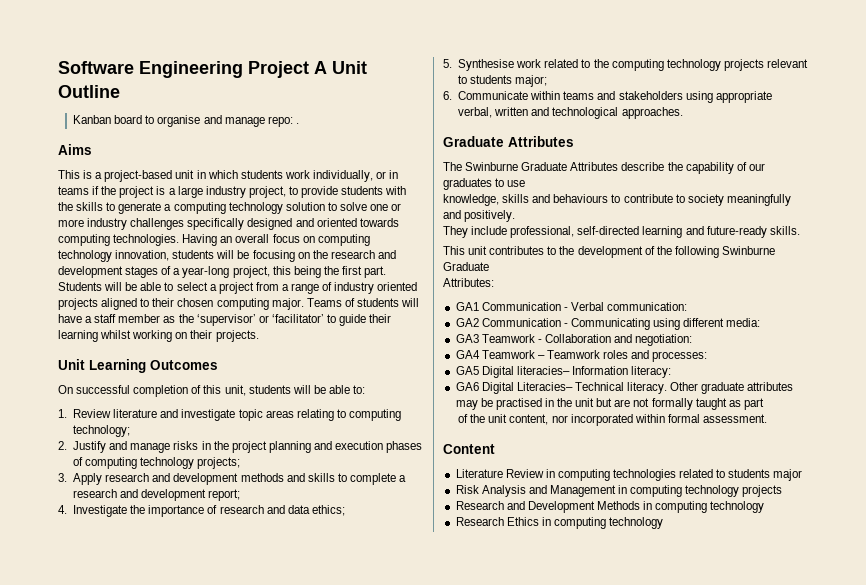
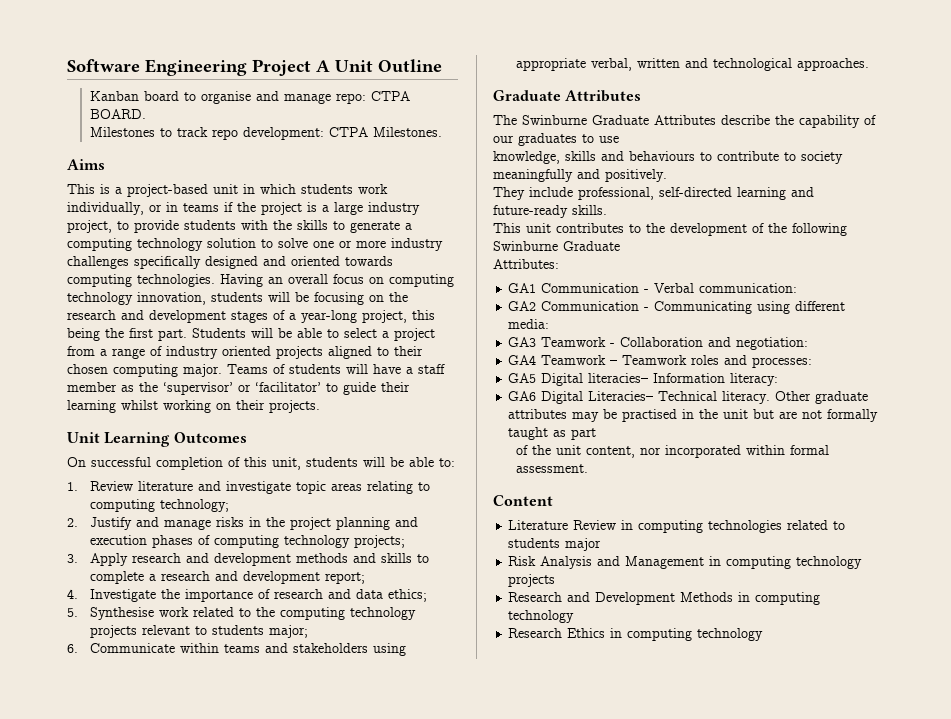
- Kanban board to organise and manage repo: .
+ Kanban board to organise and manage repo: CTPA BOARD.
+ Milestones to track repo development: CTPA Milestones.

